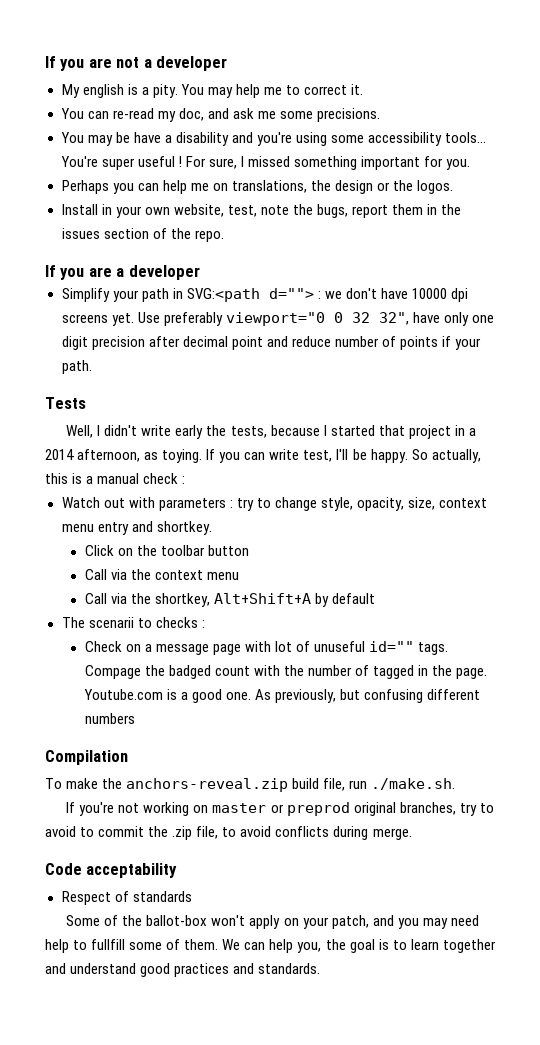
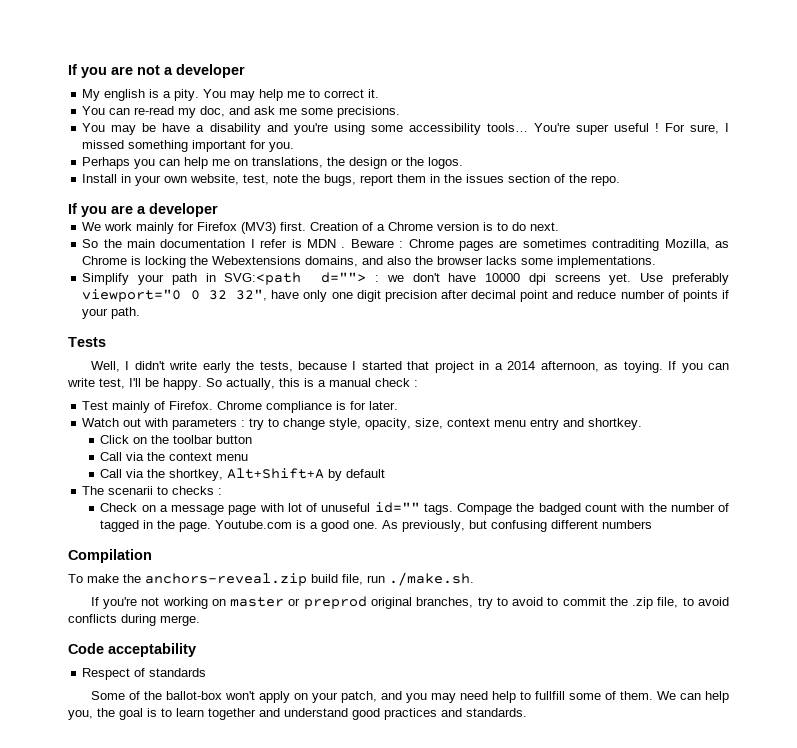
+ We work mainly for Firefox (MV3) first. Creation of a Chrome version is to do next.
+ So the main documentation I refer is MDN . Beware : Chrome pages are sometimes contraditing Mozilla, as Chrome is locking the Webextensions domains, and also the browser lacks some implementations.
+ Test mainly of Firefox. Chrome compliance is for later.

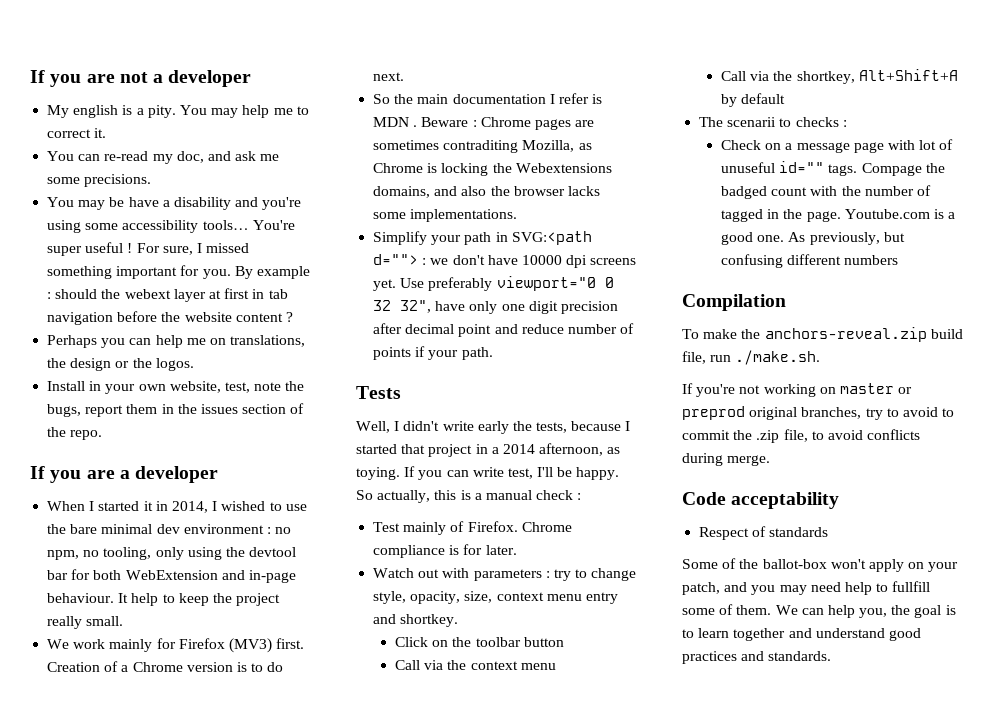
+ By example : should the webext layer at first in tab navigation before the website content ?
+ When I started it in 2014, I wished to use the bare minimal dev environment : no npm, no tooling, only using the devtool bar for both WebExtension and in-page behaviour. It help to keep the project really small.

